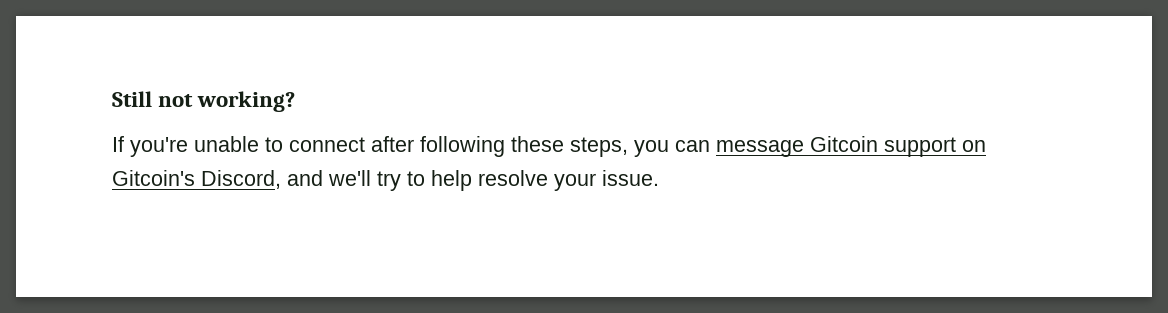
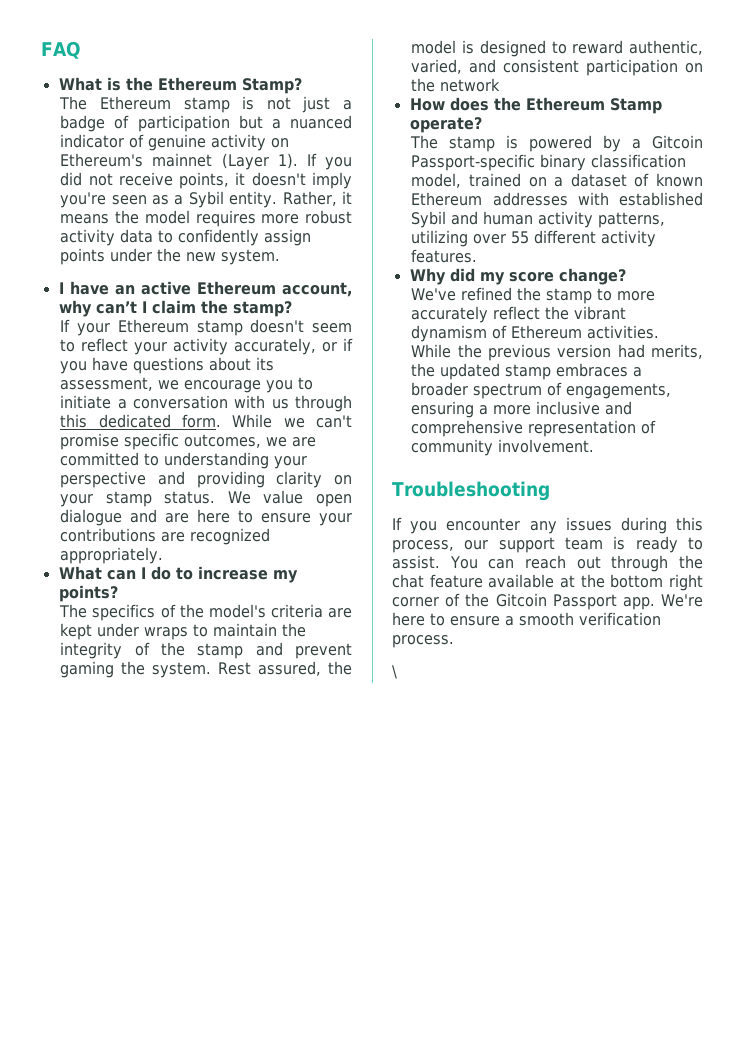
- Still not working?
- If you're unable to connect after following these steps, you can message Gitcoin support on Gitcoin's Discord, and we'll try to help resolve your issue.
+ FAQ
+ What is the Ethereum Stamp?
+ The Ethereum stamp is not just a badge of participation but a nuanced indicator of genuine activity on Ethereum's mainnet (Layer 1). If you did not receive points, it doesn't imply you're seen as a Sybil entity. Rather, it means the model requires more robust activity data to confidently assign points under the new system.
+ I have an active Ethereum account, why can’t I claim the stamp?
+ If your Ethereum stamp doesn't seem to reflect your activity accurately, or if you have questions about its assessment, we encourage you to initiate a conversation with us through this dedicated form. While we can't promise specific outcomes, we are committed to understanding your perspective and providing clarity on your stamp status. We value open dialogue and are here to ensure your contributions are recognized appropriately.
+ What can I do to increase my points?
+ The specifics of the model's criteria are kept under wraps to maintain the integrity of the stamp and prevent gaming the system. Rest assured, the model is designed to reward authentic, varied, and consistent participation on the network
+ How does the Ethereum Stamp operate?
+ The stamp is powered by a Gitcoin Passport-specific binary classification model, trained on a dataset of known Ethereum addresses with established Sybil and human activity patterns, utilizing over 55 different activity features.
+ Why did my score change?
+ We've refined the stamp to more accurately reflect the vibrant dynamism of Ethereum activities. While the previous version had merits, the updated stamp embraces a broader spectrum of engagements, ensuring a more inclusive and comprehensive representation of community involvement.
+ Troubleshooting
+ If you encounter any issues during this process, our support team is ready to assist. You can reach out through the chat feature available at the bottom right corner of the Gitcoin Passport app. We're here to ensure a smooth verification process.
+ \

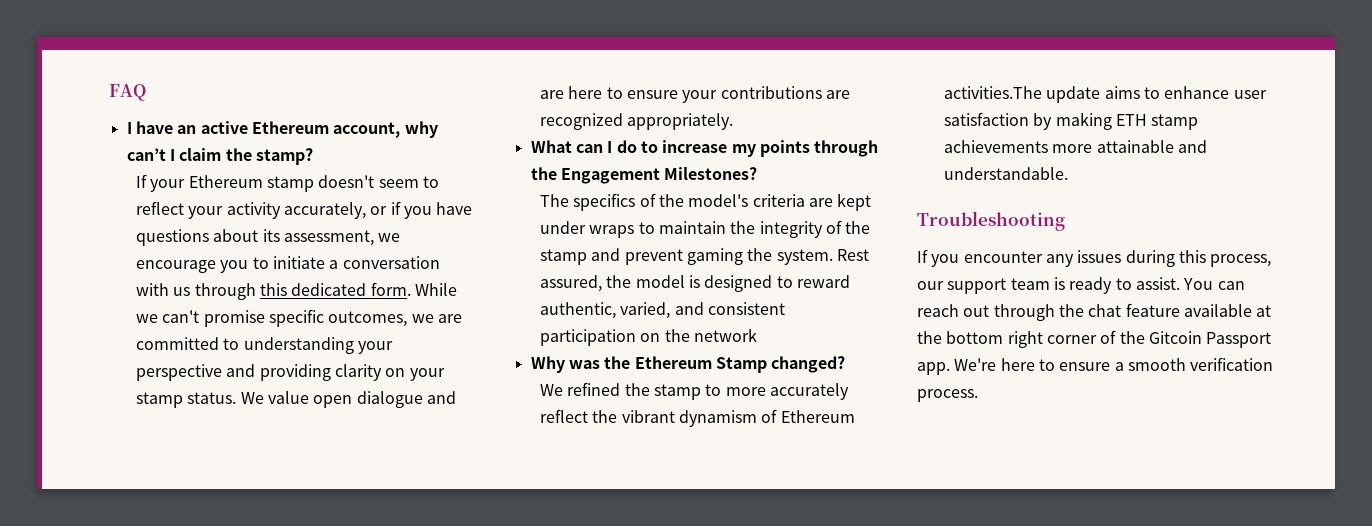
- What is the Ethereum Stamp?
- The Ethereum stamp is not just a badge of participation but a nuanced indicator of genuine activity on Ethereum's mainnet (Layer 1). If you did not receive points, it doesn't imply you're seen as a Sybil entity. Rather, it means the model requires more robust activity data to confidently assign points under the new system.
- What can I do to increase my points?
+ What can I do to increase my points through the Engagement Milestones?
- How does the Ethereum Stamp operate?
- The stamp is powered by a Gitcoin Passport-specific binary classification model, trained on a dataset of known Ethereum addresses with established Sybil and human activity patterns, utilizing over 55 different activity features.
- Why did my score change?
- We've refined the stamp to more accurately reflect the vibrant dynamism of Ethereum activities. While the previous version had merits, the updated stamp embraces a broader spectrum of engagements, ensuring a more inclusive and comprehensive representation of community involvement.
+ Why was the Ethereum Stamp changed?
+ We refined the stamp to more accurately reflect the vibrant dynamism of Ethereum activities.The update aims to enhance user satisfaction by making ETH stamp achievements more attainable and understandable.
- \

